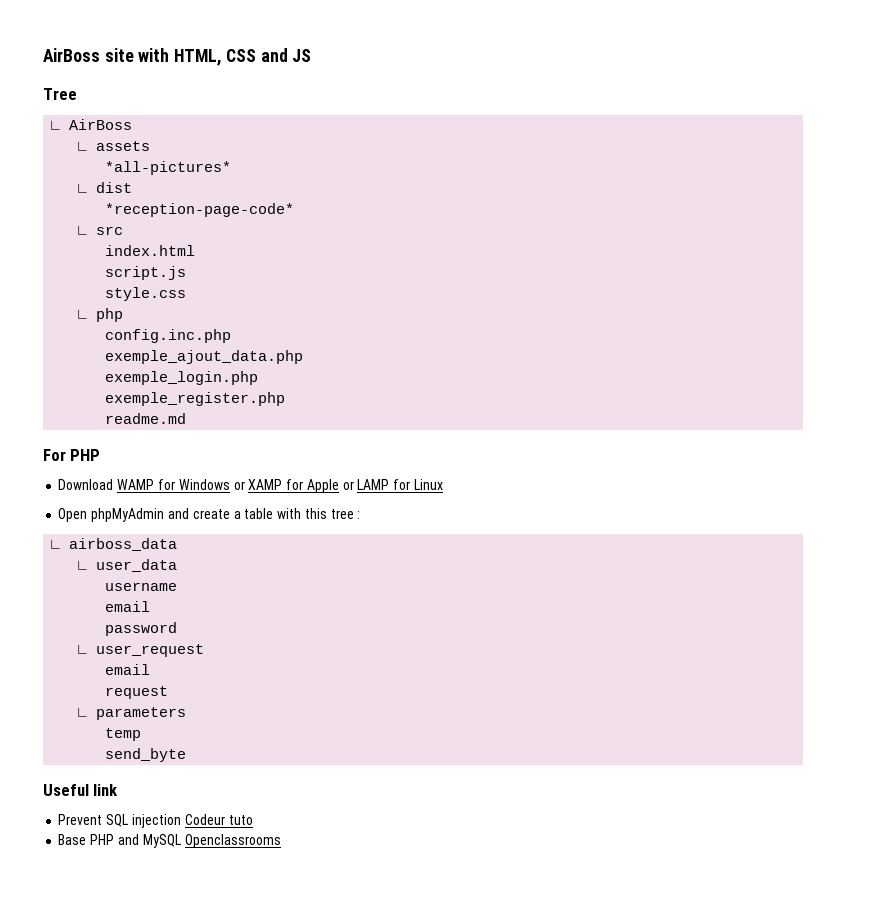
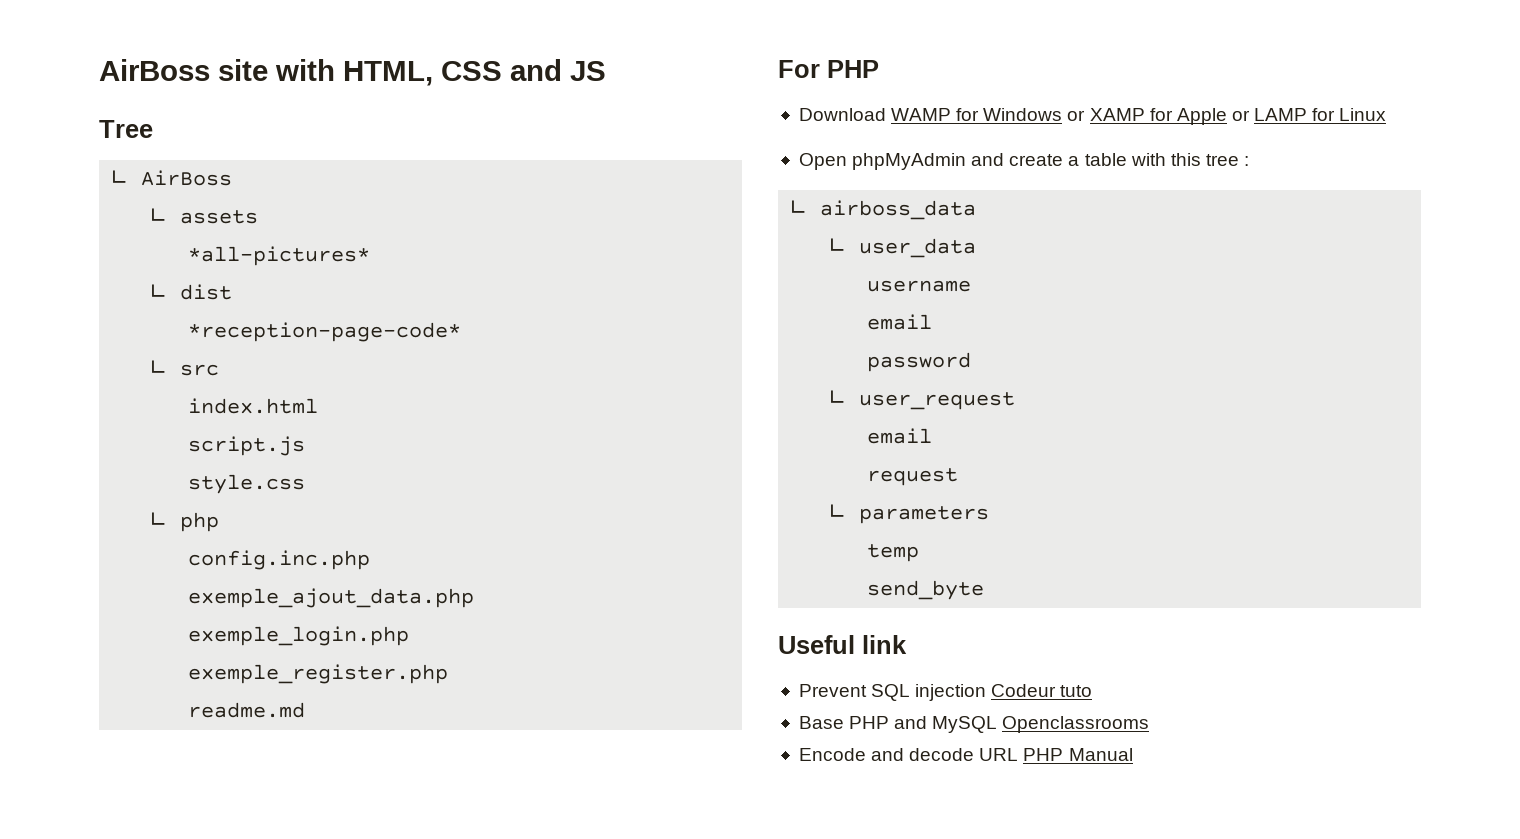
+ Encode and decode URL PHP Manual

